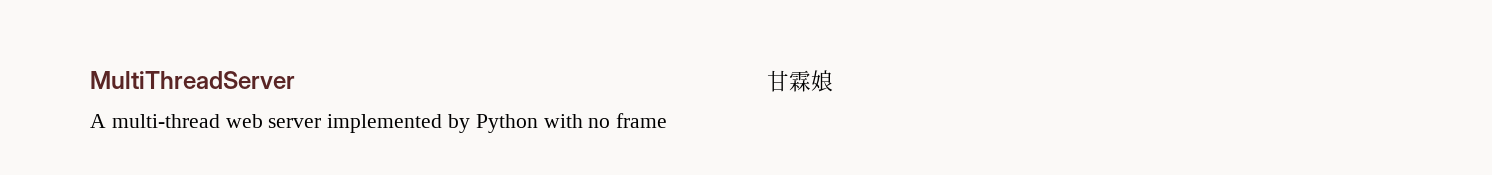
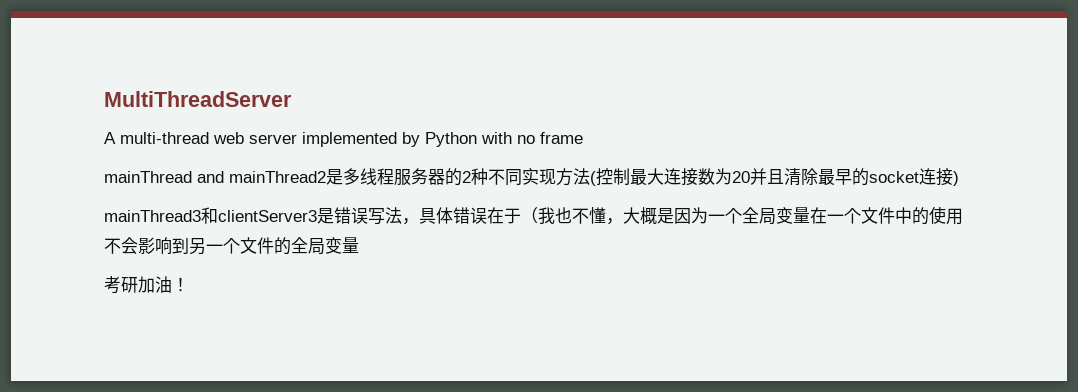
- 甘霖娘
+ mainThread and mainThread2是多线程服务器的2种不同实现方法(控制最大连接数为20并且清除最早的socket连接)
+ mainThread3和clientServer3是错误写法，具体错误在于（我也不懂，大概是因为一个全局变量在一个文件中的使用不会影响到另一个文件的全局变量
+ 考研加油！

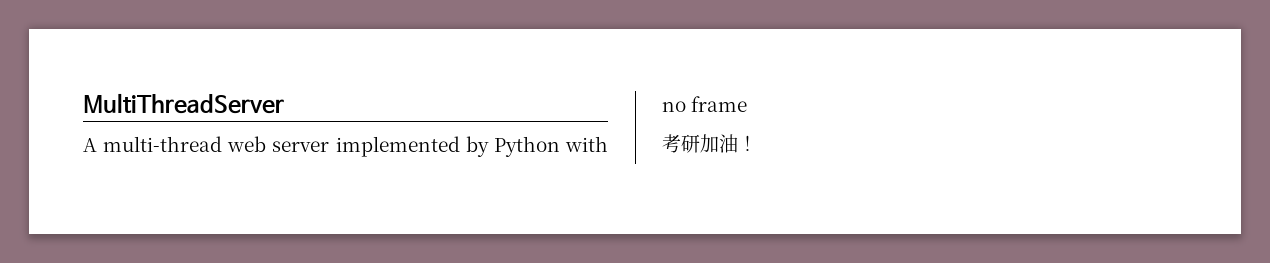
- mainThread and mainThread2是多线程服务器的2种不同实现方法(控制最大连接数为20并且清除最早的socket连接)
- mainThread3和clientServer3是错误写法，具体错误在于（我也不懂，大概是因为一个全局变量在一个文件中的使用不会影响到另一个文件的全局变量

